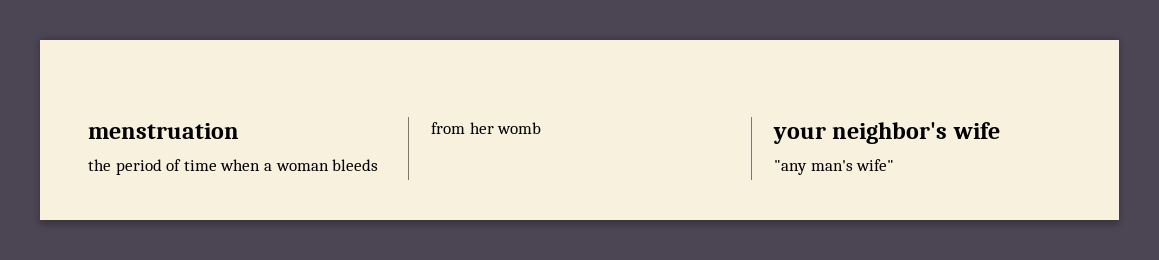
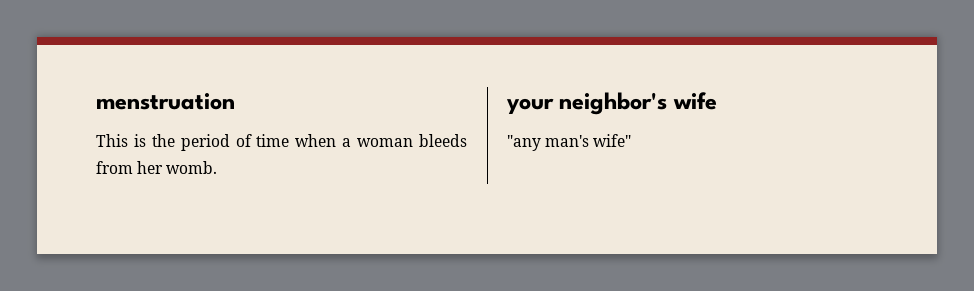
- the period of time when a woman bleeds from her womb
+ This is the period of time when a woman bleeds from her womb.

